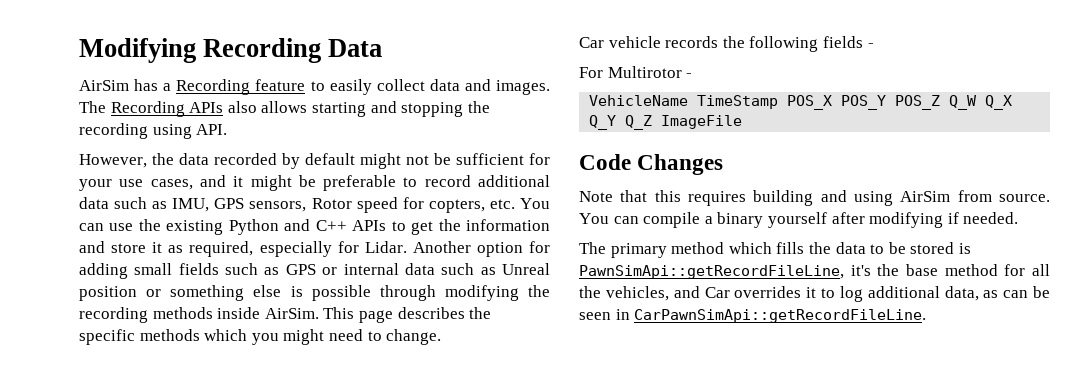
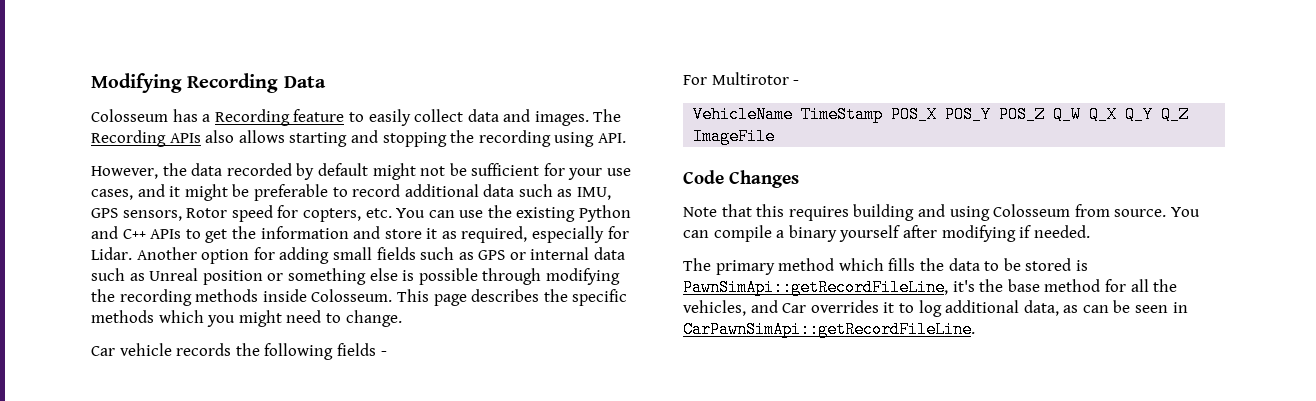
- AirSim has a Recording feature to easily collect data and images.
+ Colosseum has a Recording feature to easily collect data and images.
- Another option for adding small fields such as GPS or internal data such as Unreal position or something else is possible through modifying the recording methods inside AirSim.
+ Another option for adding small fields such as GPS or internal data such as Unreal position or something else is possible through modifying the recording methods inside Colosseum.
- Note that this requires building and using AirSim from source.
+ Note that this requires building and using Colosseum from source.

